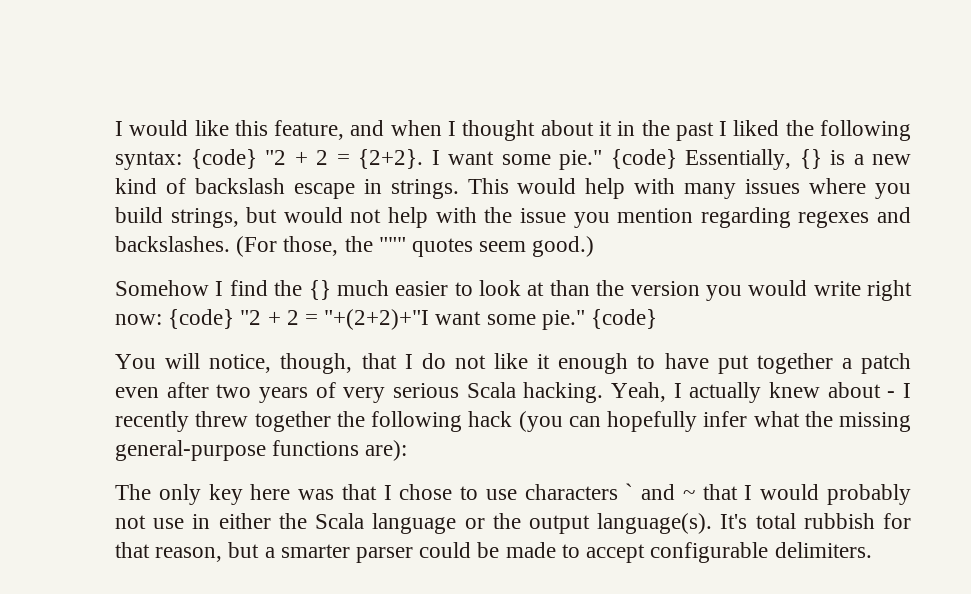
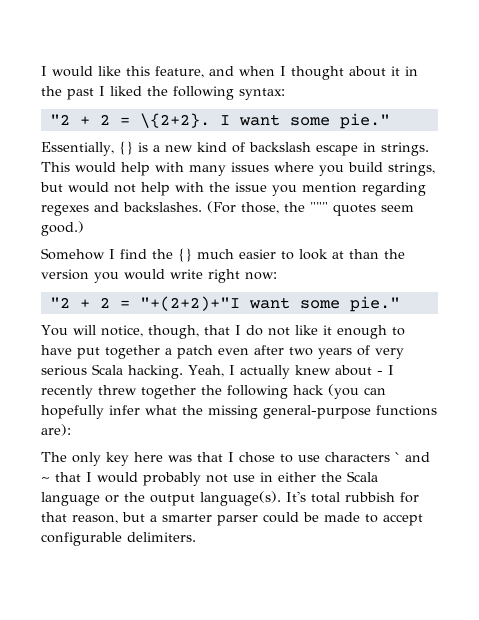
- I would like this feature, and when I thought about it in the past I liked the following syntax: {code} "2 + 2 = {2+2}.
+ I would like this feature, and when I thought about it in the past I liked the following syntax:
+ "2 + 2 = \{2+2}.
- I want some pie." {code} Essentially, {} is a new kind of backslash escape in strings.
+ I want some pie."
+ Essentially, {} is a new kind of backslash escape in strings.
- Somehow I find the {} much easier to look at than the version you would write right now: {code} "2 + 2 = "+(2+2)+"I want some pie." {code}
+ Somehow I find the {} much easier to look at than the version you would write right now:
+ "2 + 2 = "+(2+2)+"I want some pie."

